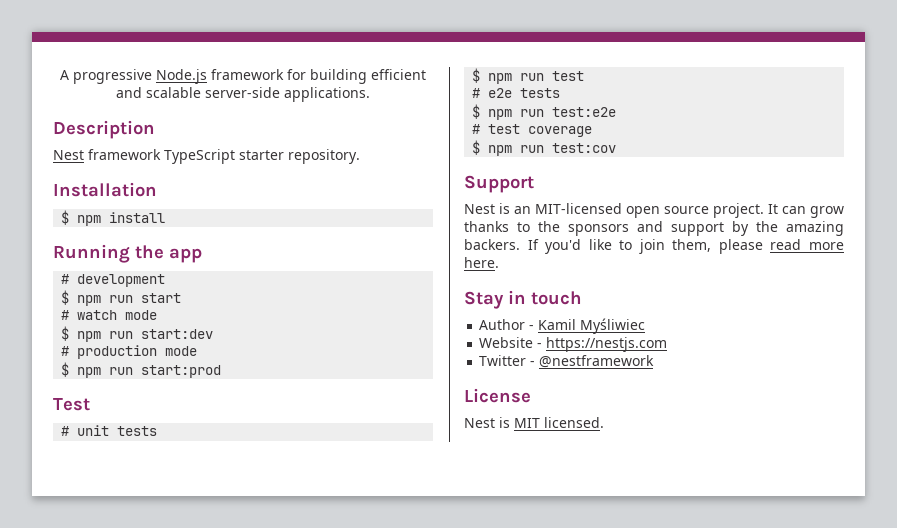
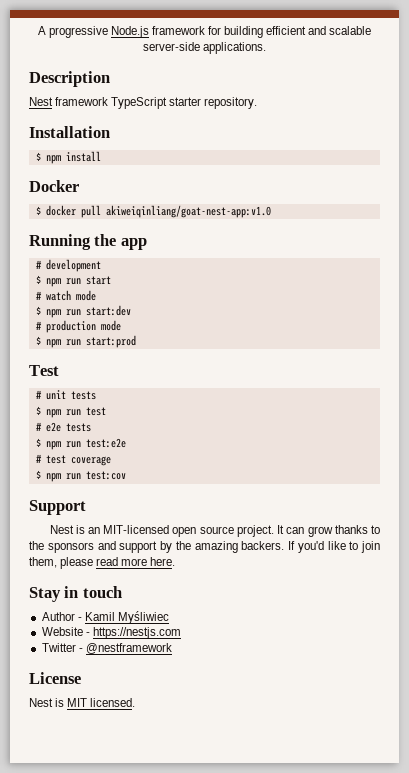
+ Docker
+ $ docker pull akiweiqinliang/goat-nest-app:v1.0

